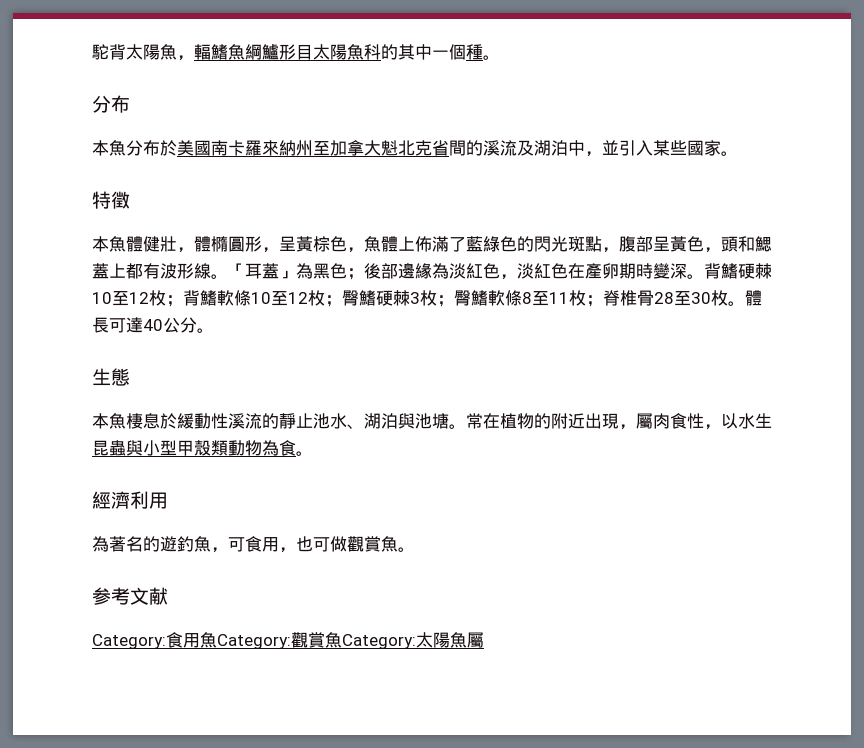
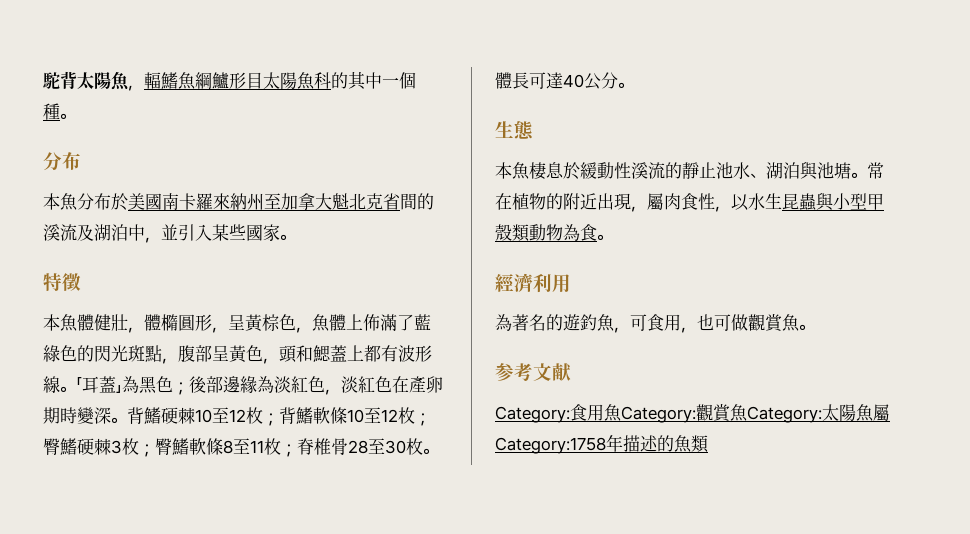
- Category:食用魚Category:觀賞魚Category:太陽魚屬
+ Category:食用魚Category:觀賞魚Category:太陽魚屬Category:1758年描述的魚類

